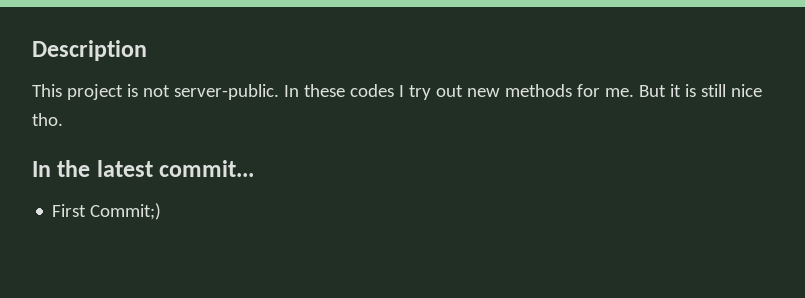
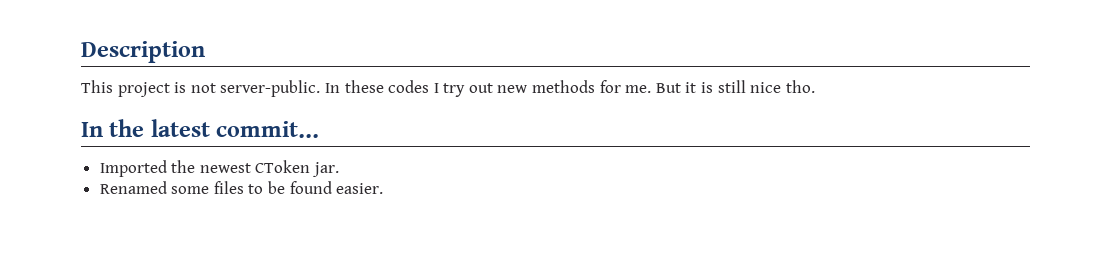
- First Commit;)
+ Imported the newest CToken jar.
+ Renamed some files to be found easier.

